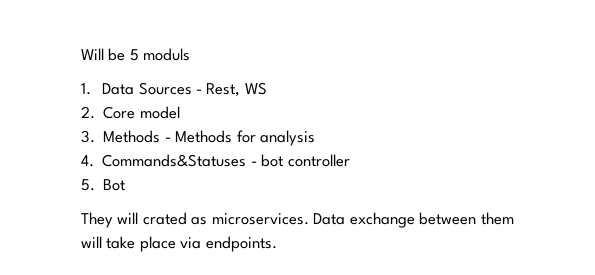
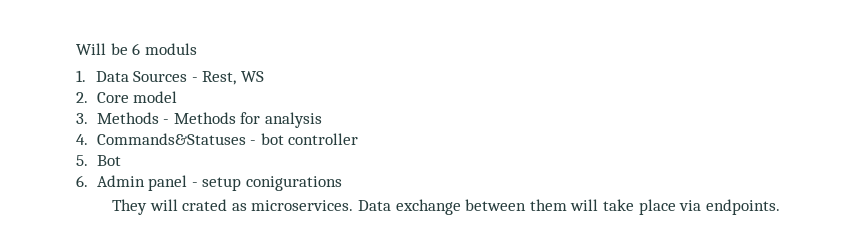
- Will be 5 moduls
+ Will be 6 moduls
+ 6. Admin panel - setup conigurations

